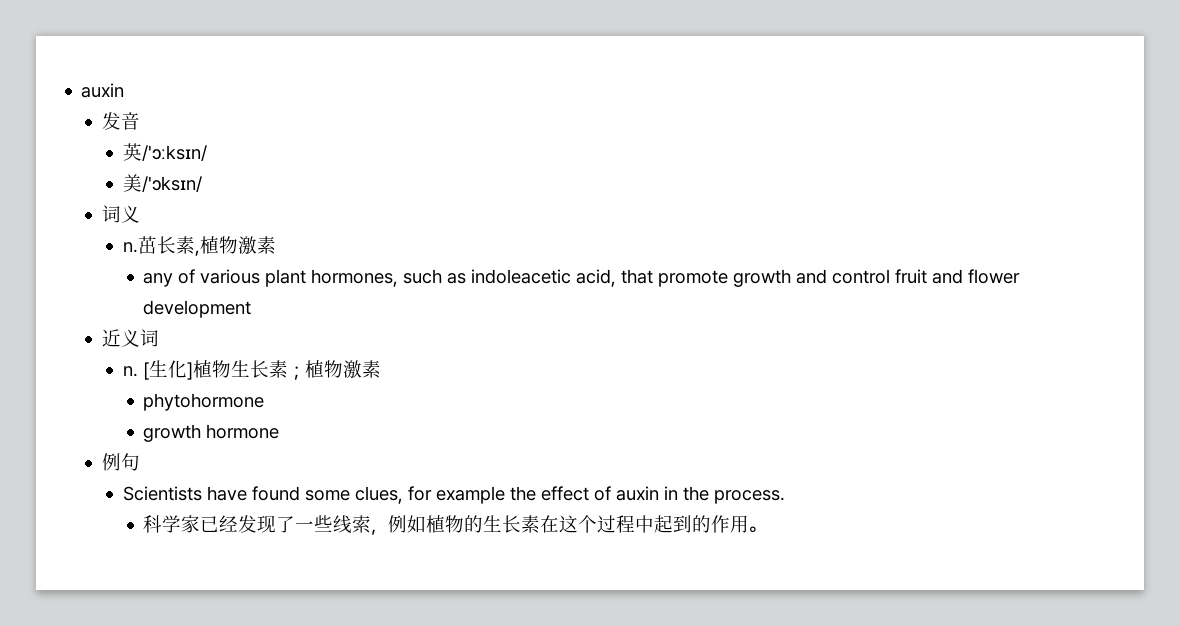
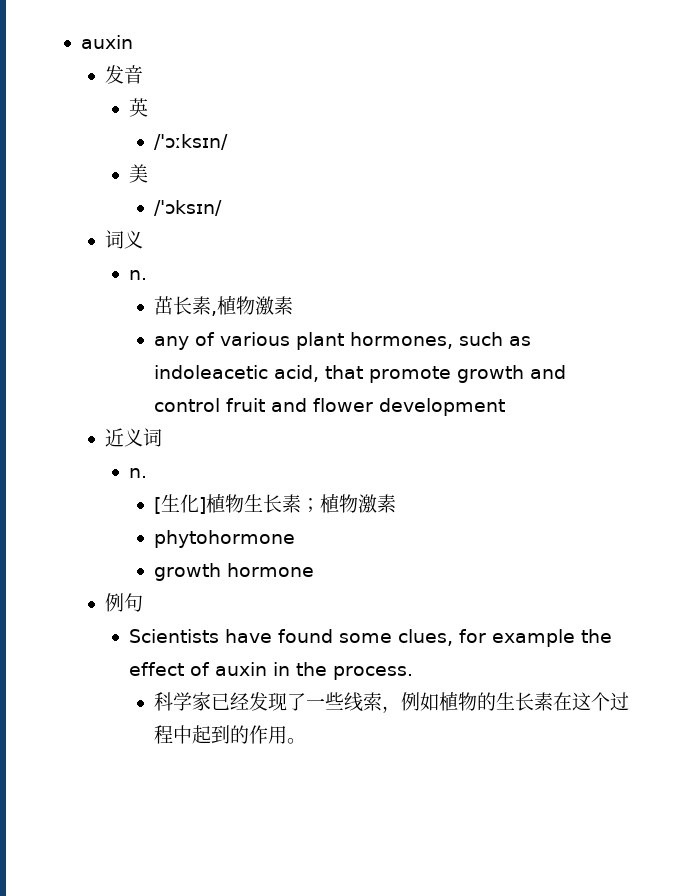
- 英/'ɔːksɪn/
+ 英
+ /'ɔːksɪn/
- 美/'ɔksɪn/
+ 美
+ /'ɔksɪn/
  词义
- n.茁长素,植物激素
+ n.
+ 茁长素,植物激素
  近义词
- n. [生化]植物生长素；植物激素
+ n.
+ [生化]植物生长素；植物激素

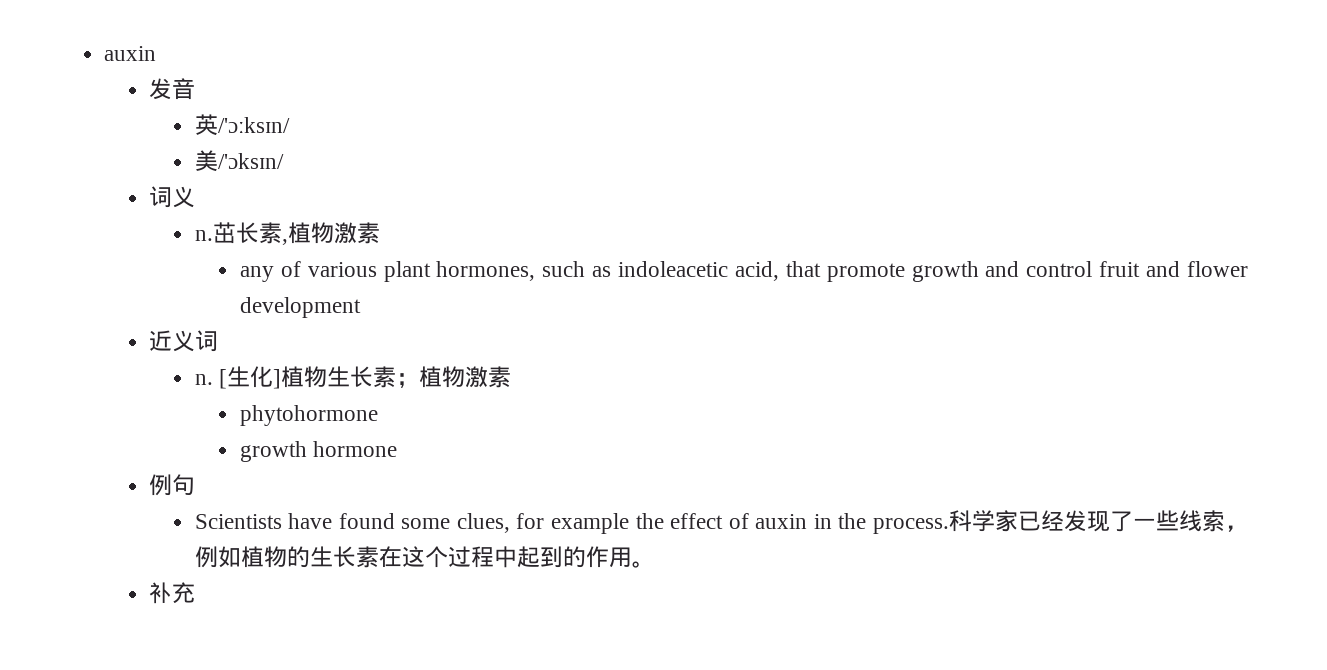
- 英
- /'ɔːksɪn/
+ 英/'ɔːksɪn/
- 美
- /'ɔksɪn/
+ 美/'ɔksɪn/
  词义
- n.
- 茁长素,植物激素
+ n.茁长素,植物激素
  近义词
- n.
- [生化]植物生长素；植物激素
+ n. [生化]植物生长素；植物激素
- Scientists have found some clues, for example the effect of auxin in the process.
- 科学家已经发现了一些线索，例如植物的生长素在这个过程中起到的作用。
+ Scientists have found some clues, for example the effect of auxin in the process.科学家已经发现了一些线索，例如植物的生长素在这个过程中起到的作用。
+ 补充

